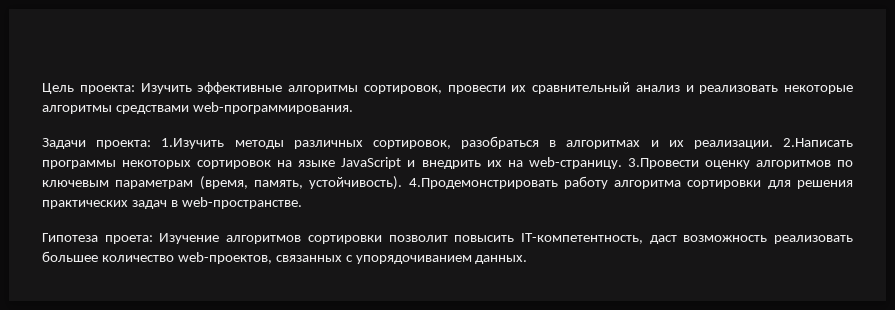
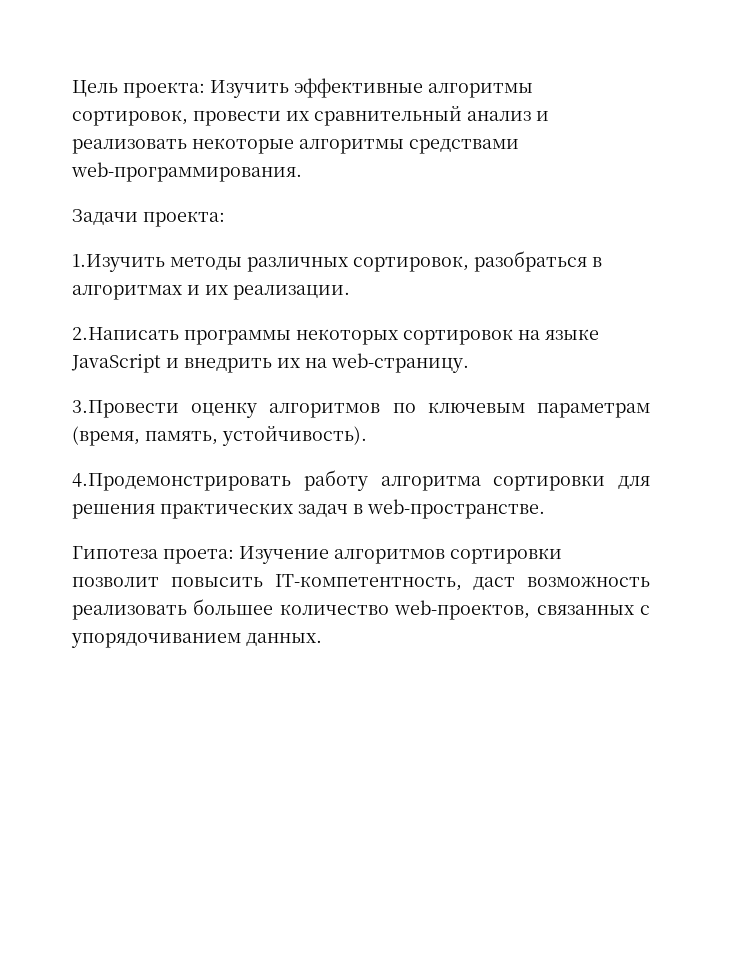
- Задачи проекта: 1.Изучить методы различных сортировок, разобраться в алгоритмах и их реализации. 2.Написать программы некоторых сортировок на языке JavaScript и внедрить их на web-страницу. 3.Провести оценку алгоритмов по ключевым параметрам (время, память, устойчивость). 4.Продемонстрировать работу алгоритма сортировки для решения практических задач в web-пространстве.
+ Задачи проекта:
+ 1.Изучить методы различных сортировок, разобраться в алгоритмах и их реализации.
+ 2.Написать программы некоторых сортировок на языке JavaScript и внедрить их на web-страницу.
+ 3.Провести оценку алгоритмов по ключевым параметрам (время, память, устойчивость).
+ 4.Продемонстрировать работу алгоритма сортировки для решения практических задач в web-пространстве.

